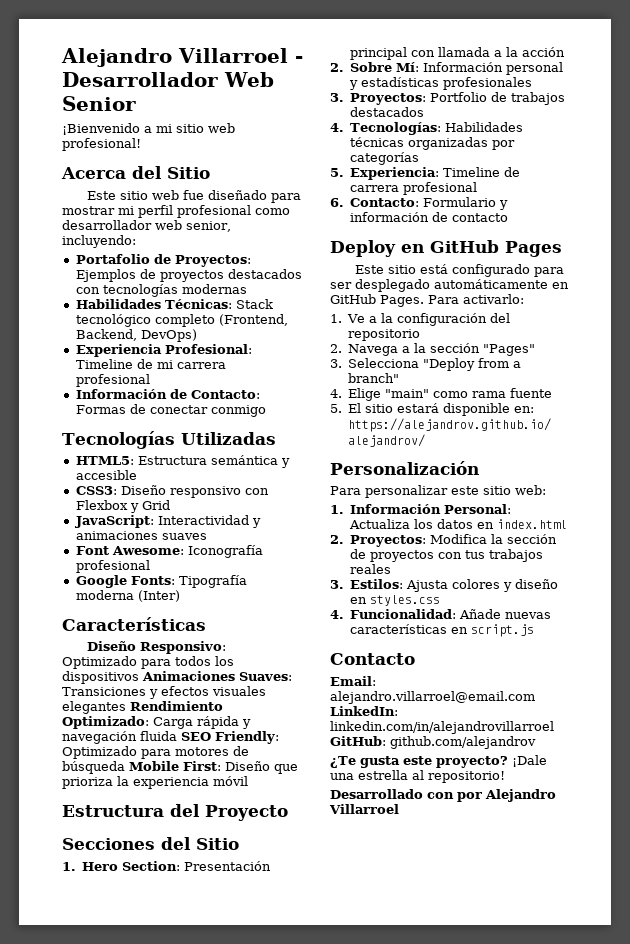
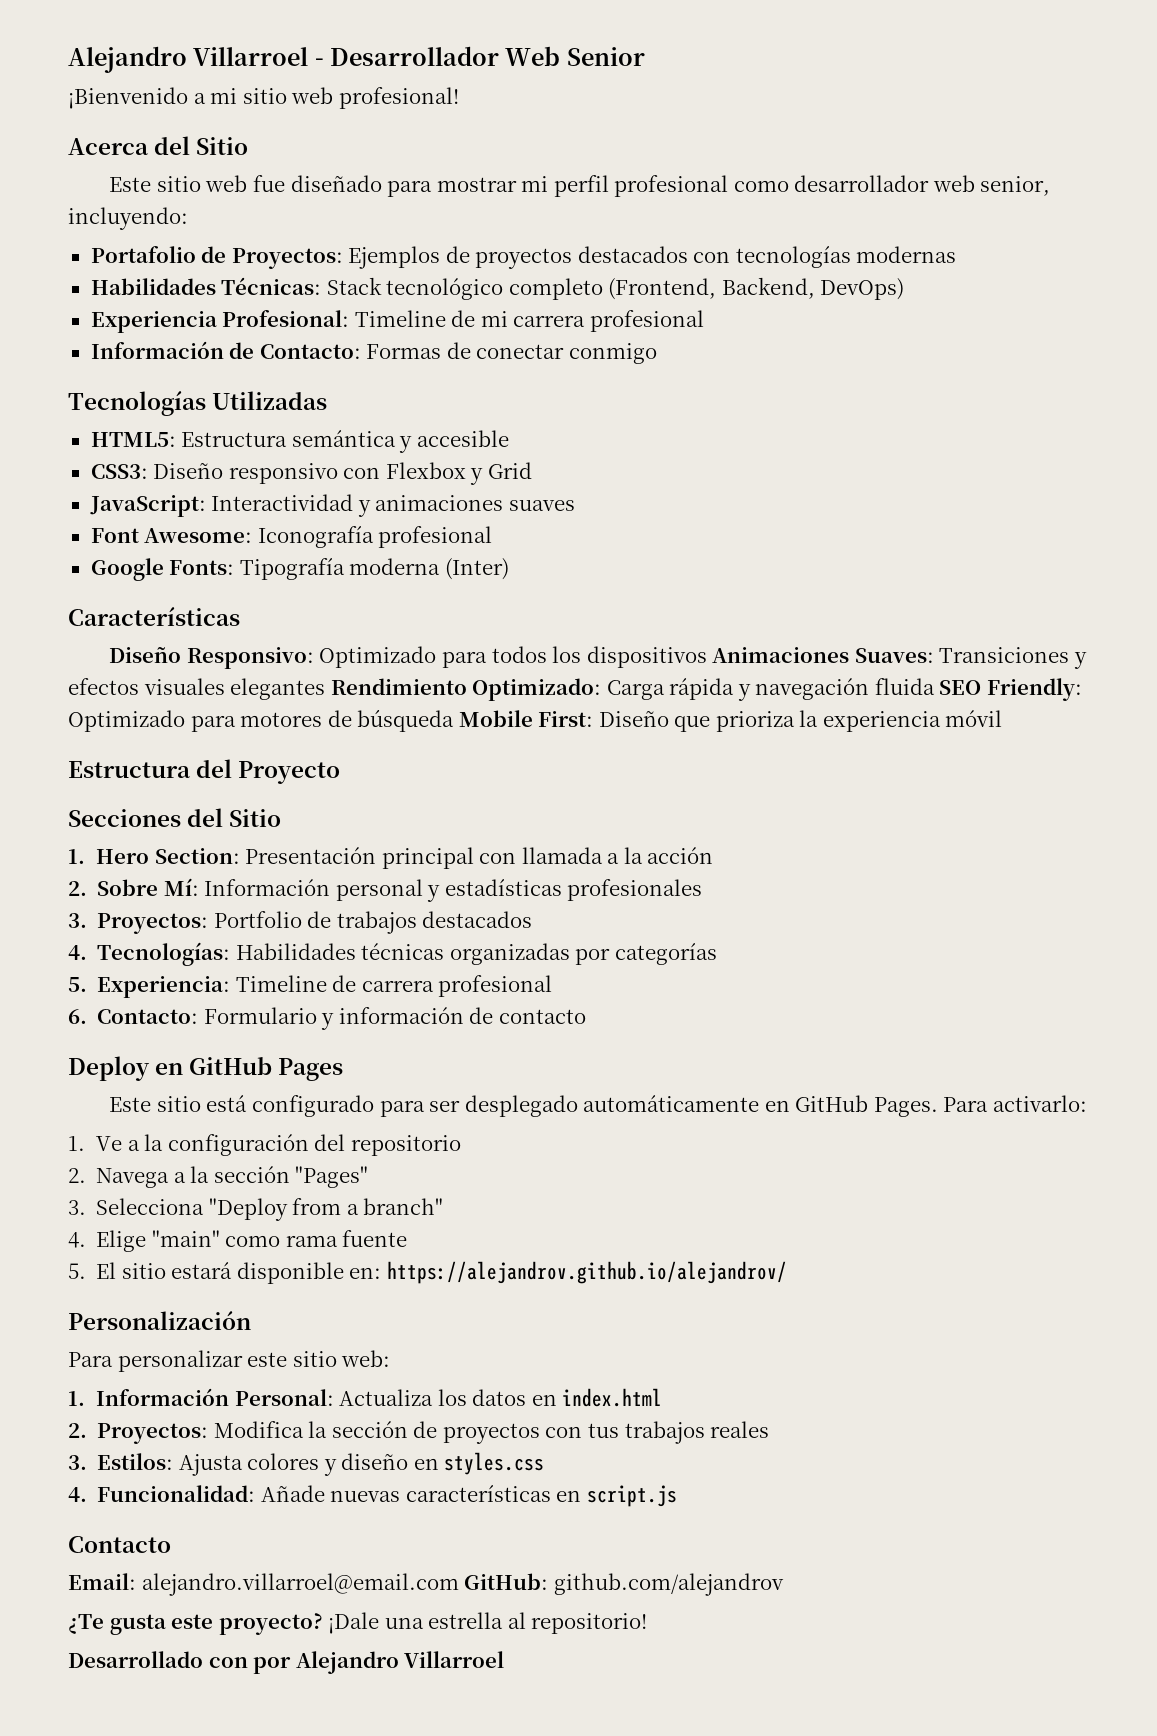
- Email: alejandro.villarroel@email.com LinkedIn: linkedin.com/in/alejandrovillarroel GitHub: github.com/alejandrov
+ Email: alejandro.villarroel@email.com GitHub: github.com/alejandrov

